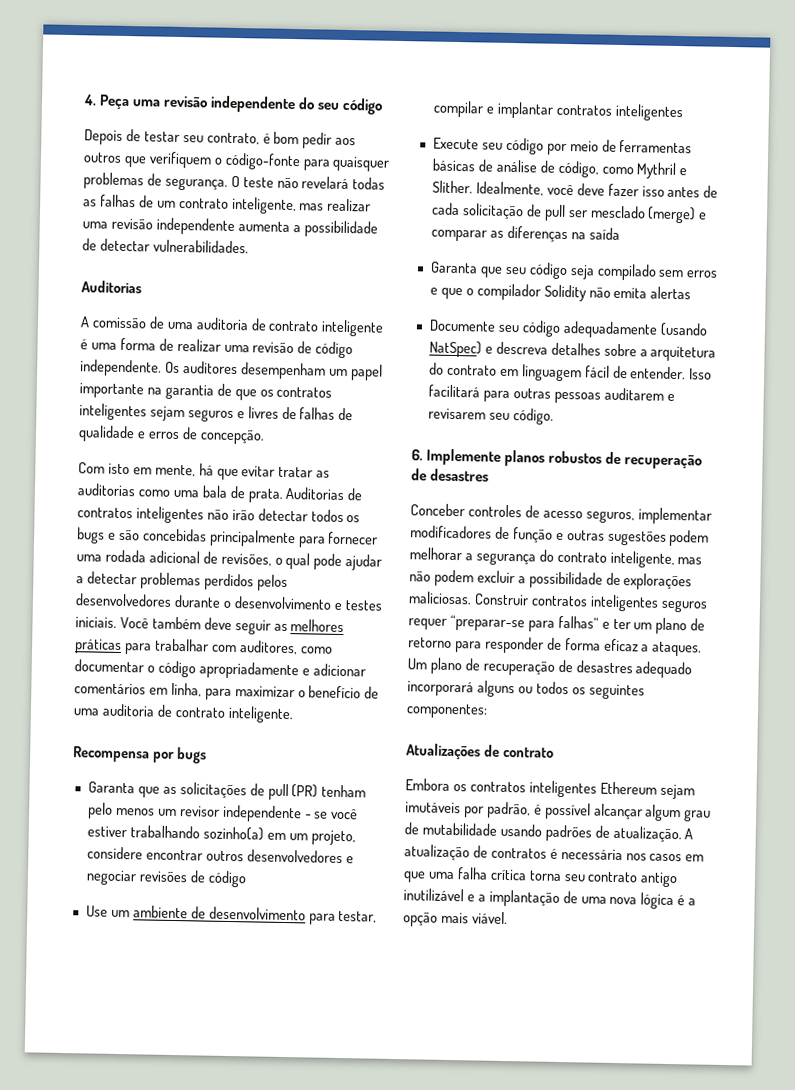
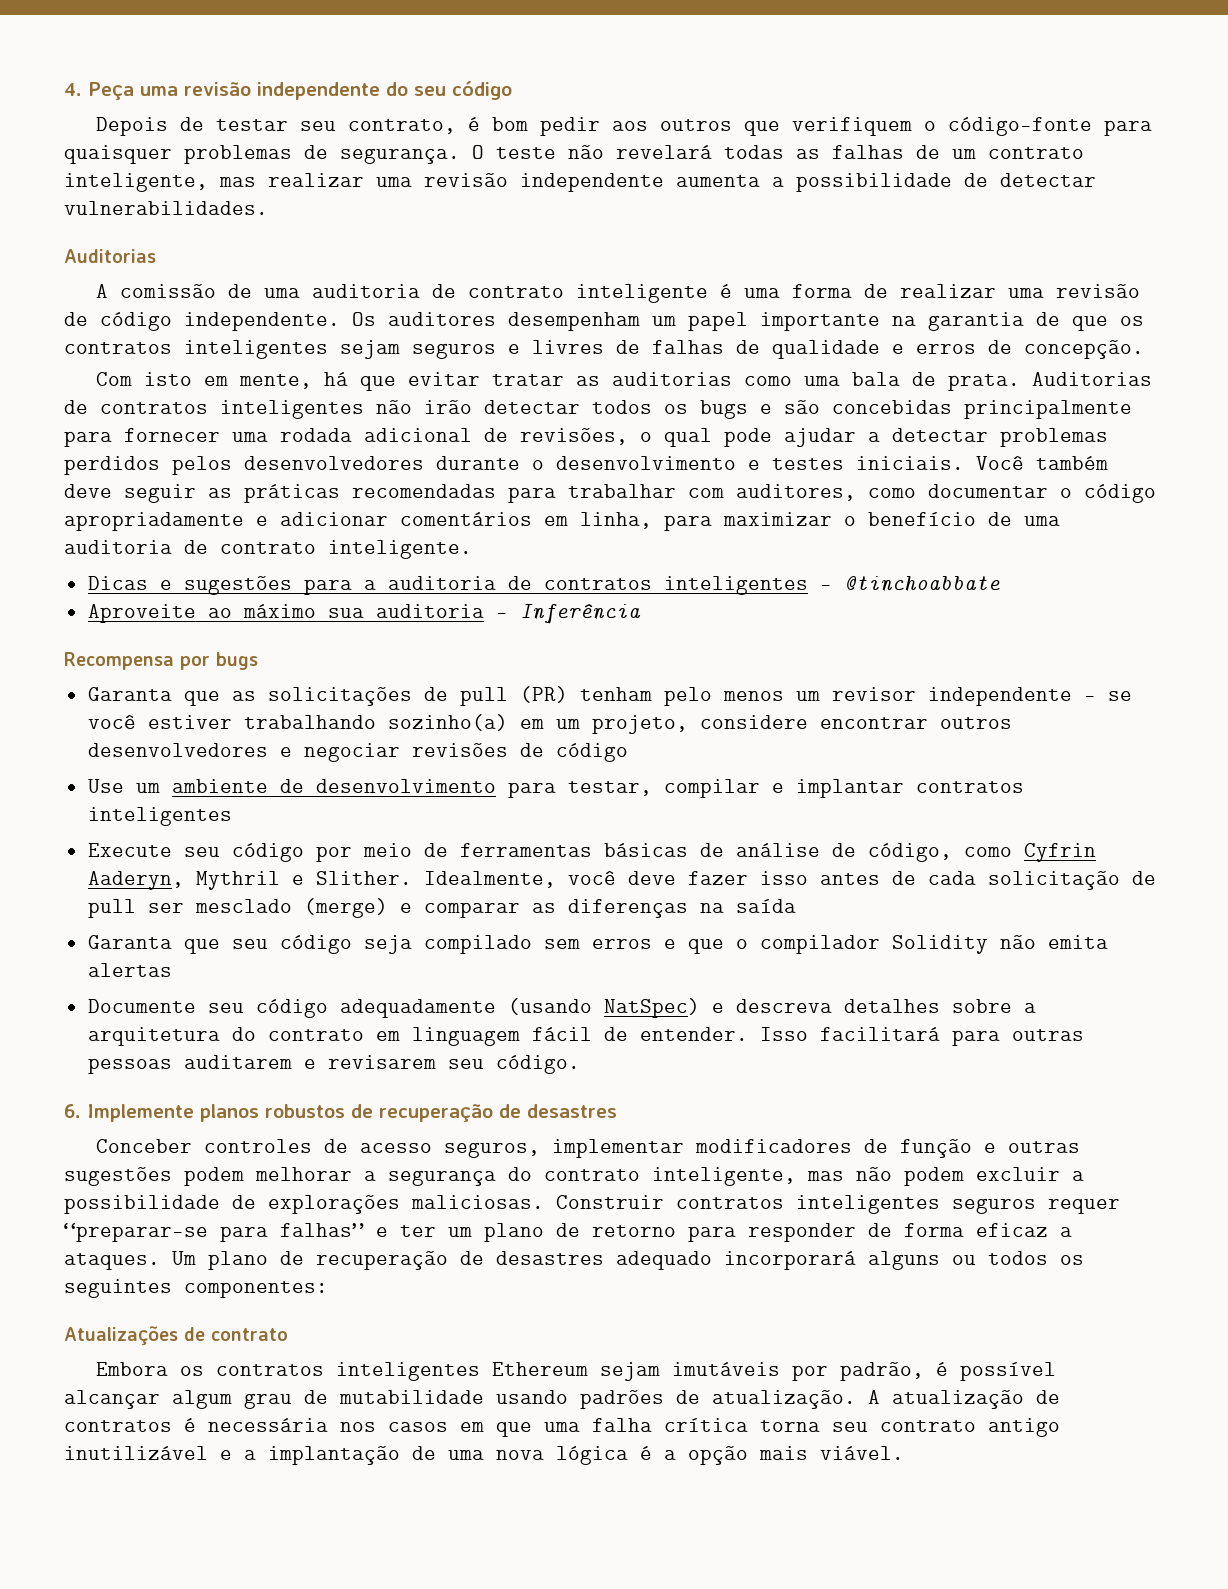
- Você também deve seguir as melhores práticas para trabalhar com auditores, como documentar o código apropriadamente e adicionar comentários em linha, para maximizar o benefício de uma auditoria de contrato inteligente.
+ Você também deve seguir as práticas recomendadas para trabalhar com auditores, como documentar o código apropriadamente e adicionar comentários em linha, para maximizar o benefício de uma auditoria de contrato inteligente.
+ Dicas e sugestões para a auditoria de contratos inteligentes - @tinchoabbate
+ Aproveite ao máximo sua auditoria - Inferência
- Execute seu código por meio de ferramentas básicas de análise de código, como Mythril e Slither.
+ Execute seu código por meio de ferramentas básicas de análise de código, como Cyfrin Aaderyn, Mythril e Slither.

